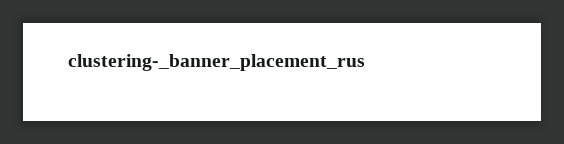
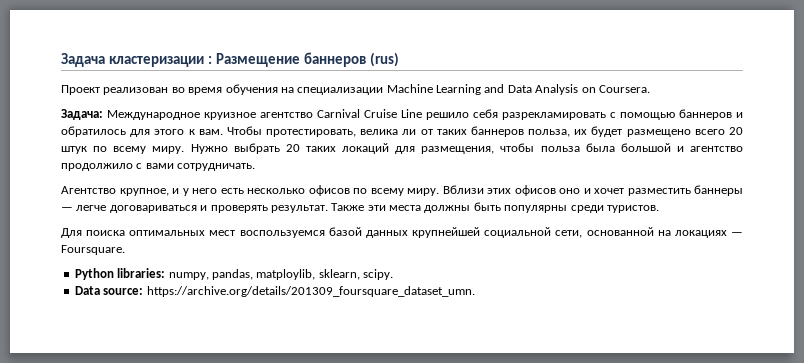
- clustering-_banner_placement_rus
+ Задача кластеризации : Размещение баннеров (rus)
+ Проект реализован во время обучения на специализации Machine Learning and Data Analysis on Coursera.
+ Задача: Международное круизное агентство Carnival Cruise Line решило себя разрекламировать с помощью баннеров и обратилось для этого к вам. Чтобы протестировать, велика ли от таких баннеров польза, их будет размещено всего 20 штук по всему миру. Нужно выбрать 20 таких локаций для размещения, чтобы польза была большой и агентство продолжило с вами сотрудничать.
+ Агентство крупное, и у него есть несколько офисов по всему миру. Вблизи этих офисов оно и хочет разместить баннеры — легче договариваться и проверять результат. Также эти места должны быть популярны среди туристов.
+ Для поиска оптимальных мест воспользуемся базой данных крупнейшей социальной сети, основанной на локациях — Foursquare.
+ Python libraries: numpy, pandas, matploylib, sklearn, scipy.
+ Data source: https://archive.org/details/201309_foursquare_dataset_umn.

